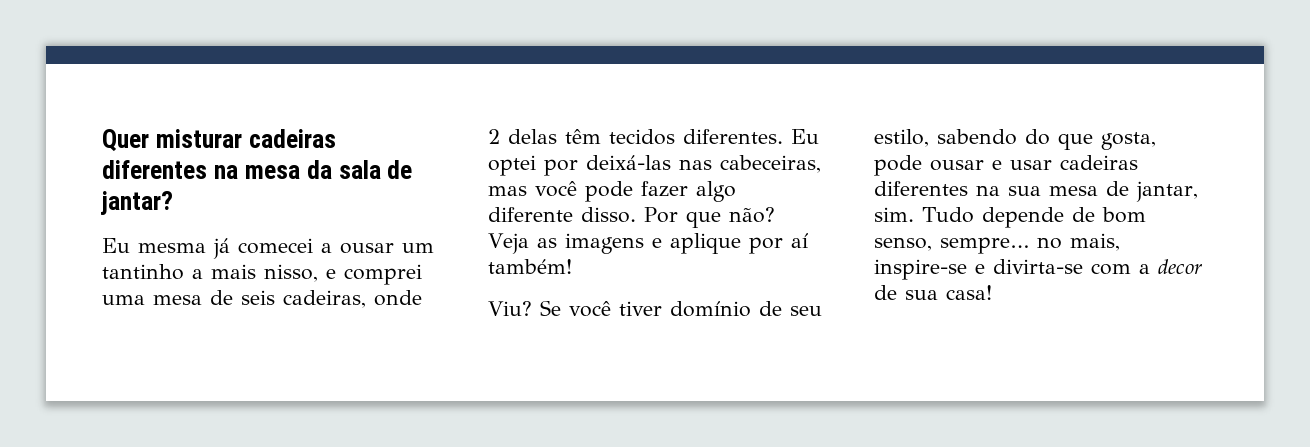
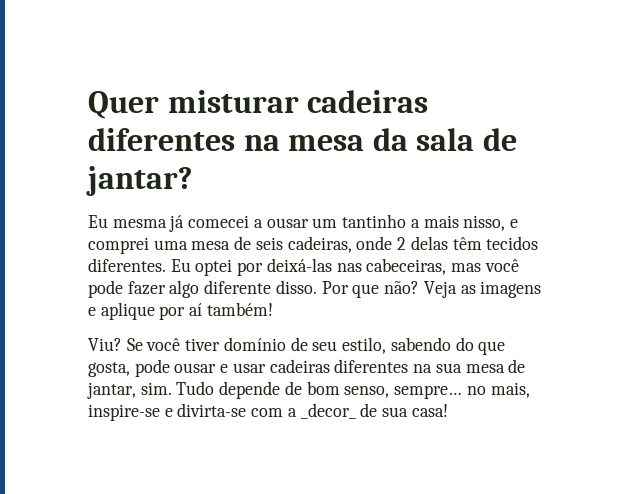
- Tudo depende de bom senso, sempre… no mais, inspire-se e divirta-se com a decor de sua casa!
+ Tudo depende de bom senso, sempre… no mais, inspire-se e divirta-se com a _decor_ de sua casa!

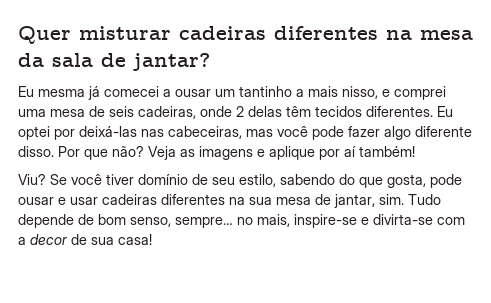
- Tudo depende de bom senso, sempre… no mais, inspire-se e divirta-se com a _decor_ de sua casa!
+ Tudo depende de bom senso, sempre… no mais, inspire-se e divirta-se com a decor de sua casa!

